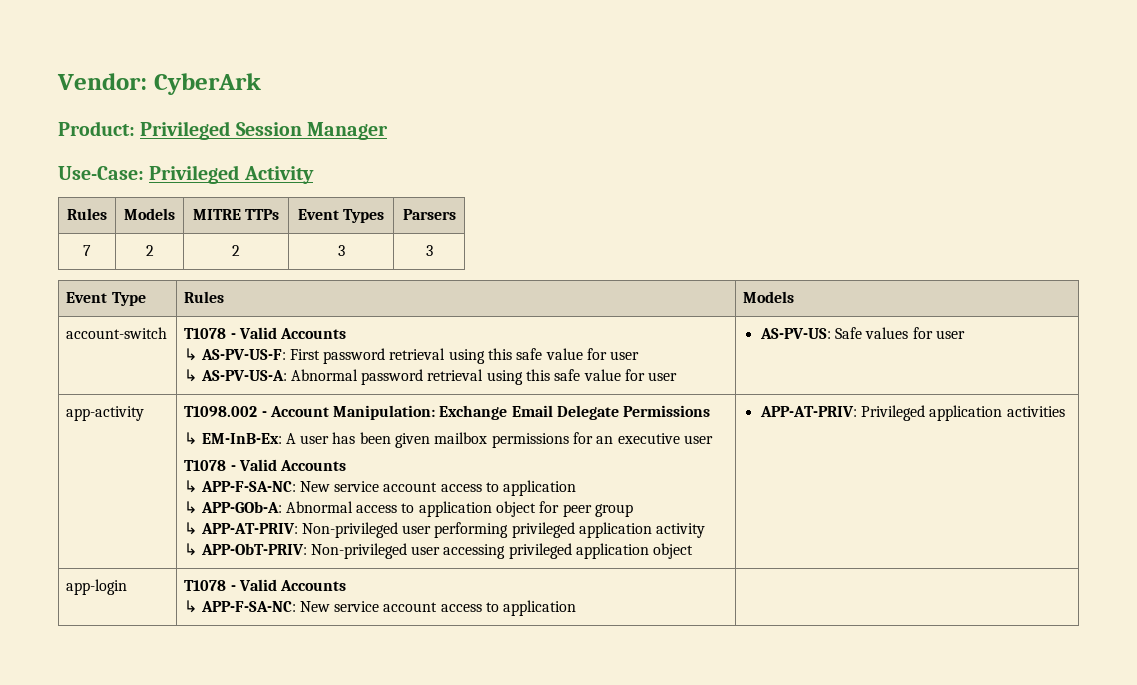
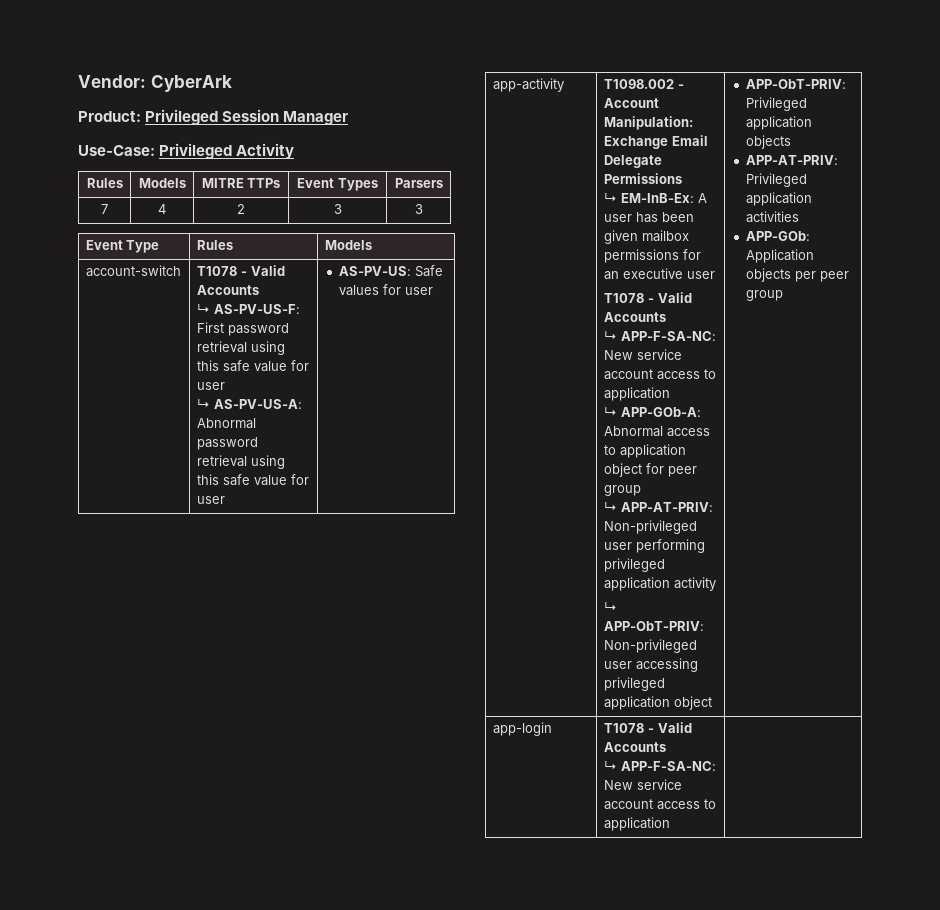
- 7 | 2 | 2 | 3 | 3
+ 7 | 4 | 2 | 3 | 3
+ APP-ObT-PRIV: Privileged application objects
+ APP-GOb: Application objects per peer group

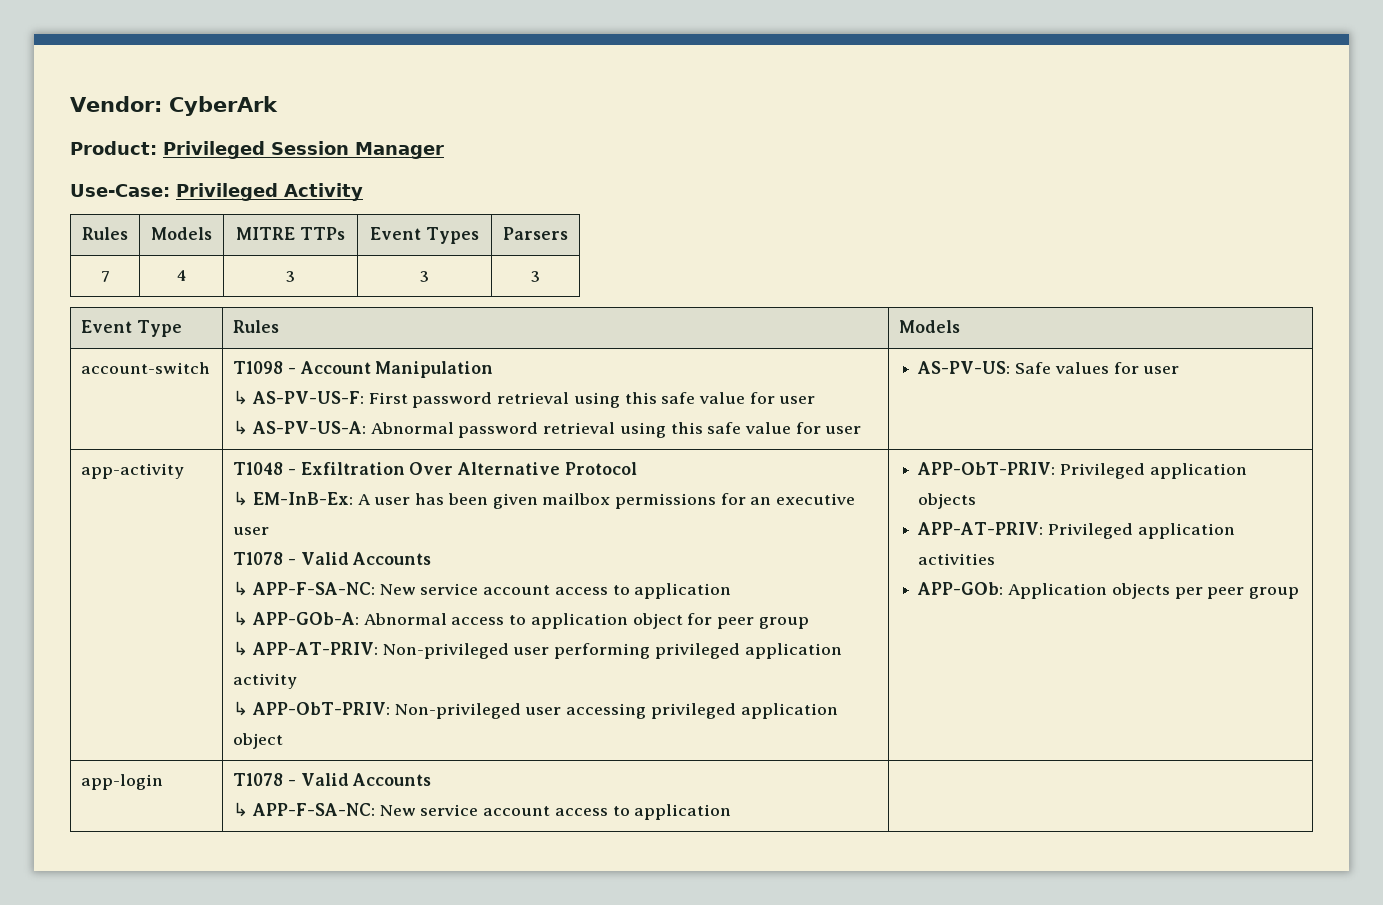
- 7 | 4 | 2 | 3 | 3
+ 7 | 4 | 3 | 3 | 3
- account-switch | T1078 - Valid Accounts
+ account-switch | T1098 - Account Manipulation
- T1098.002 - Account Manipulation: Exchange Email Delegate Permissions
+ T1048 - Exfiltration Over Alternative Protocol

